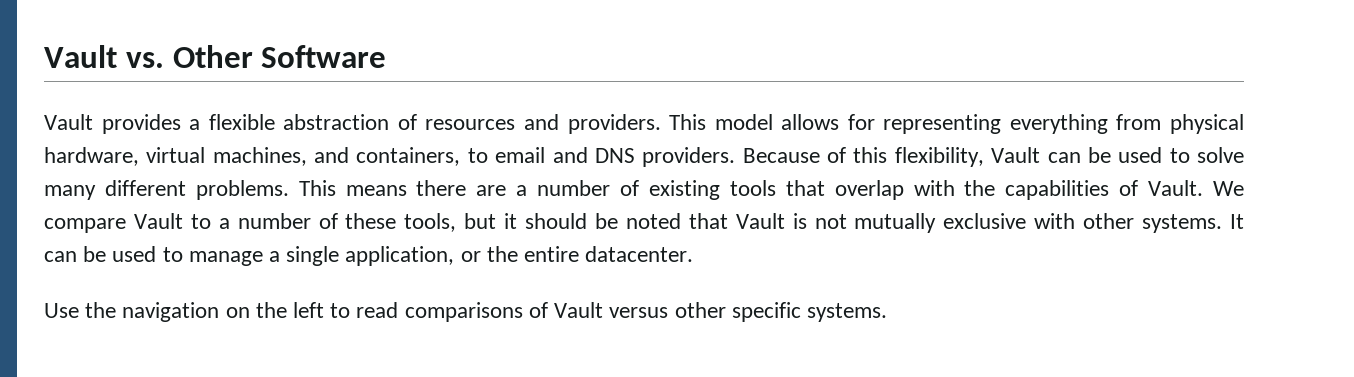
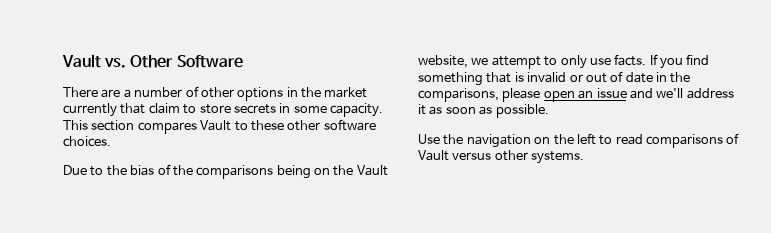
- Vault provides a flexible abstraction of resources and providers. This model allows for representing everything from physical hardware, virtual machines, and containers, to email and DNS providers. Because of this flexibility, Vault can be used to solve many different problems. This means there are a number of existing tools that overlap with the capabilities of Vault. We compare Vault to a number of these tools, but it should be noted that Vault is not mutually exclusive with other systems. It can be used to manage a single application, or the entire datacenter.
+ There are a number of other options in the market currently that claim to store secrets in some capacity. This section compares Vault to these other software choices.
+ Due to the bias of the comparisons being on the Vault website, we attempt to only use facts. If you find something that is invalid or out of date in the comparisons, please open an issue and we'll address it as soon as possible.
- Use the navigation on the left to read comparisons of Vault versus other specific systems.
+ Use the navigation on the left to read comparisons of Vault versus other systems.

